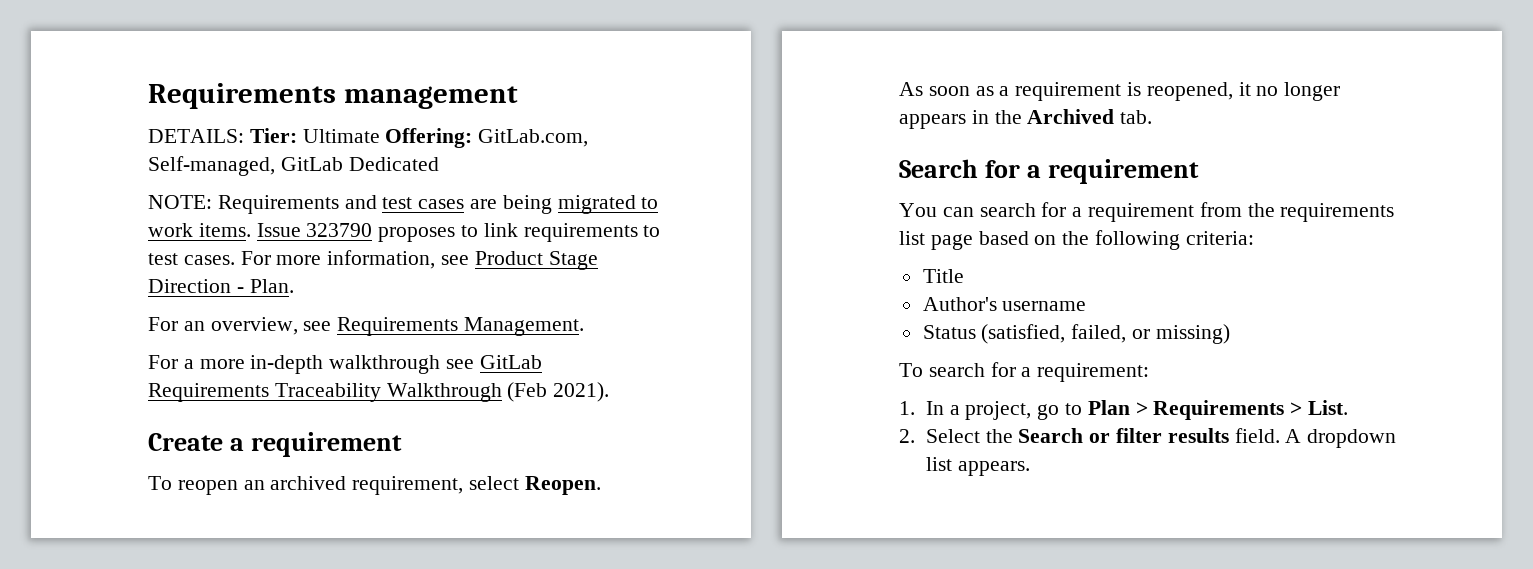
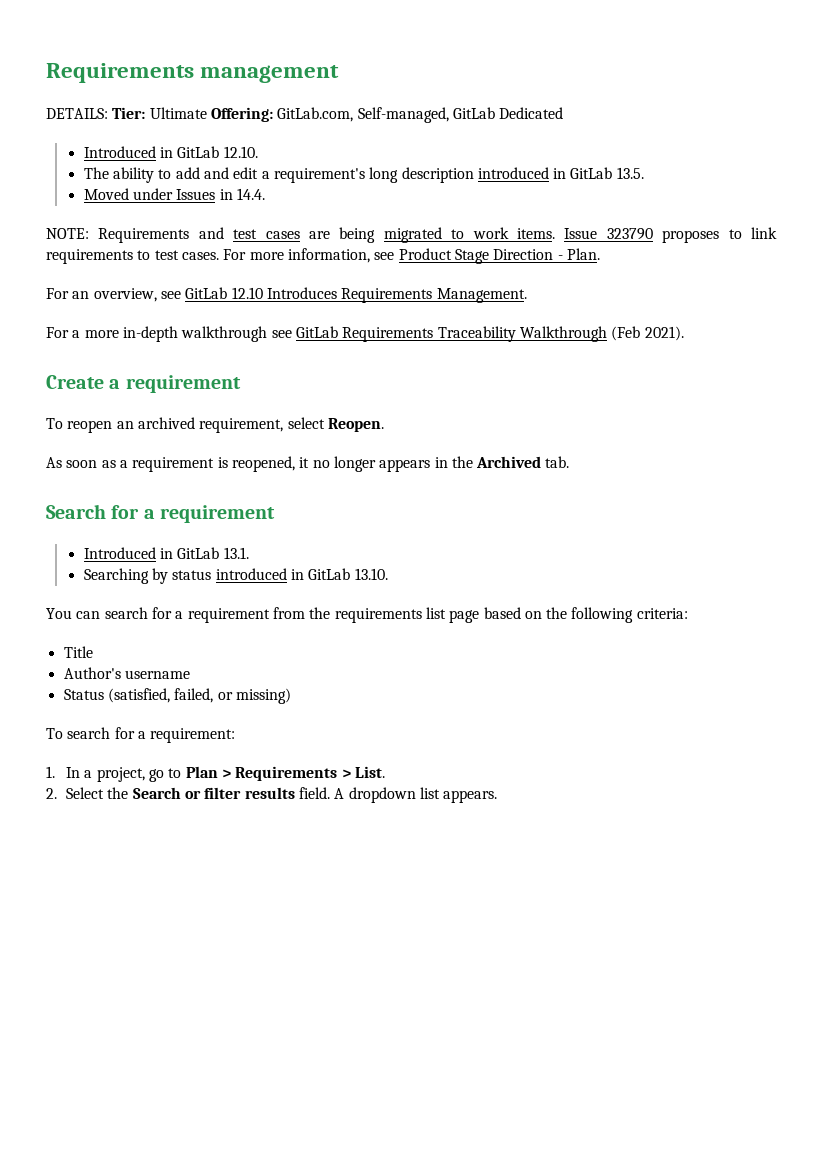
+ Introduced in GitLab 12.10.
+ The ability to add and edit a requirement's long description introduced in GitLab 13.5.
+ Moved under Issues in 14.4.
- For an overview, see Requirements Management.
+ For an overview, see GitLab 12.10 Introduces Requirements Management.
+ Introduced in GitLab 13.1.
+ Searching by status introduced in GitLab 13.10.

